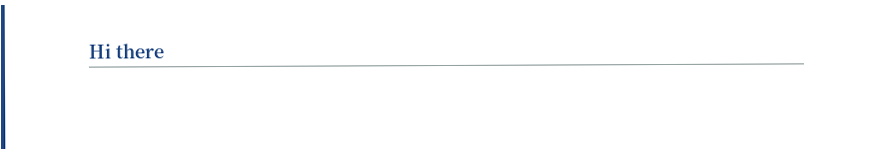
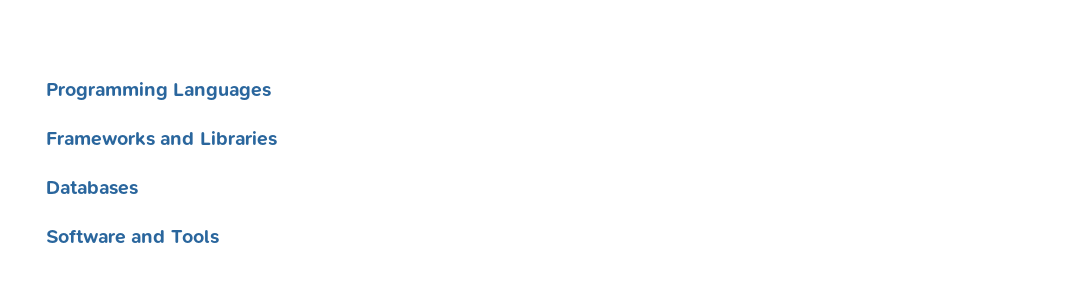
- Hi there
+ Programming Languages
+ Frameworks and Libraries
+ Databases
+ Software and Tools

